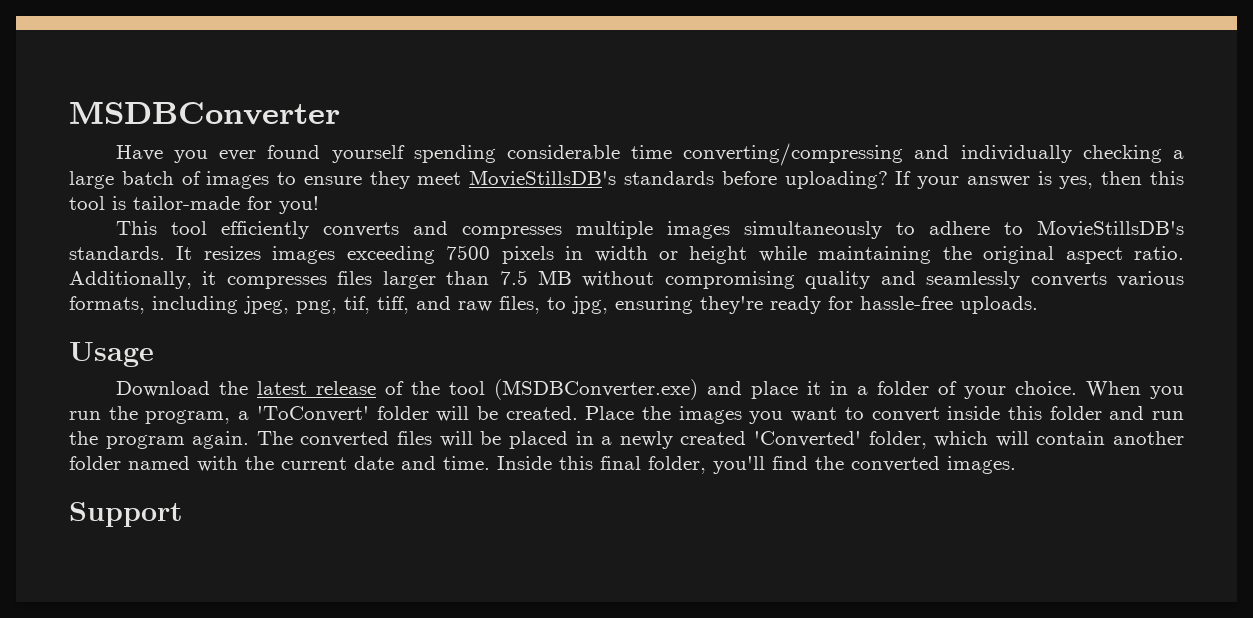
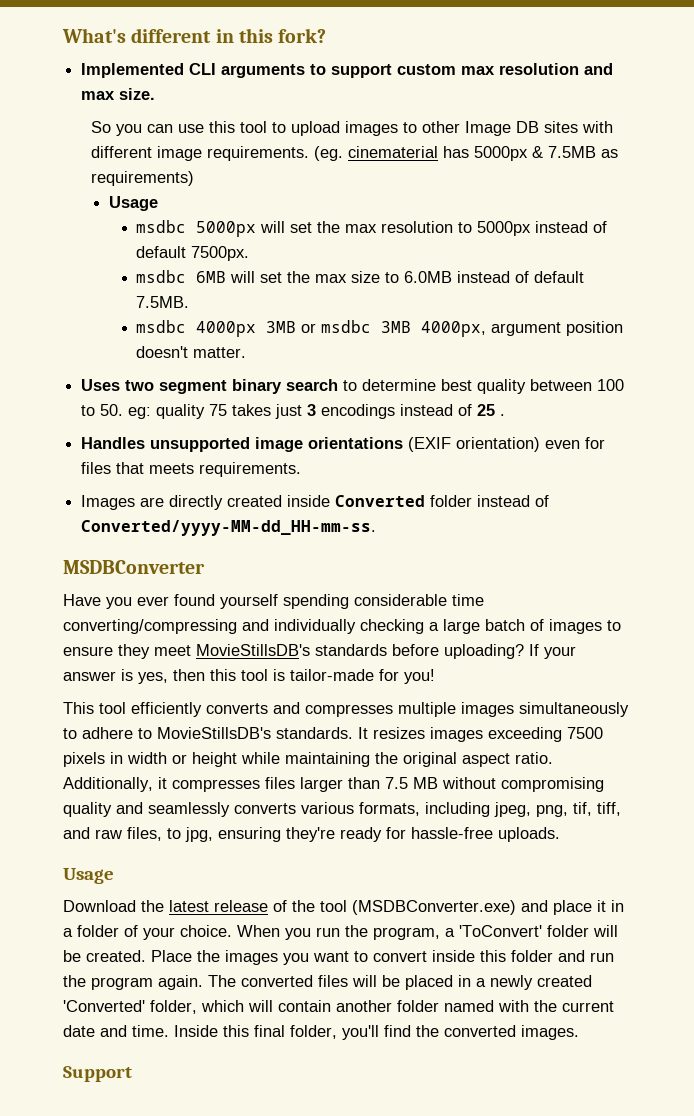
+ What's different in this fork?
+ Implemented CLI arguments to support custom max resolution and max size.
+ So you can use this tool to upload images to other Image DB sites with different image requirements. (eg. cinematerial has 5000px & 7.5MB as requirements)
+ Usage
+ msdbc 5000px will set the max resolution to 5000px instead of default 7500px.
+ msdbc 6MB will set the max size to 6.0MB instead of default 7.5MB.
+ msdbc 4000px 3MB or msdbc 3MB 4000px, argument position doesn't matter.
+ Uses two segment binary search to determine best quality between 100 to 50. eg: quality 75 takes just 3 encodings instead of 25 .
+ Handles unsupported image orientations (EXIF orientation) even for files that meets requirements.
+ Images are directly created inside Converted folder instead of Converted/yyyy-MM-dd_HH-mm-ss.

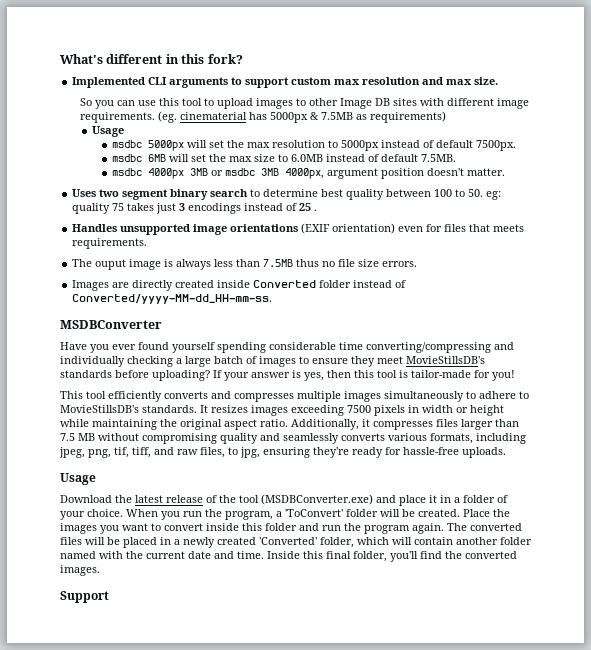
+ The ouput image is always less than 7.5MB thus no file size errors.

